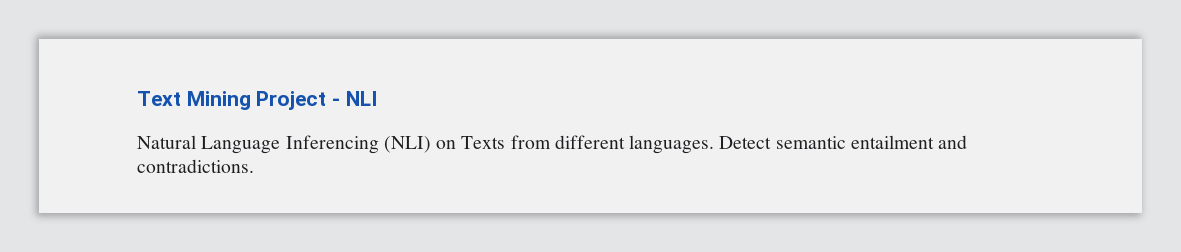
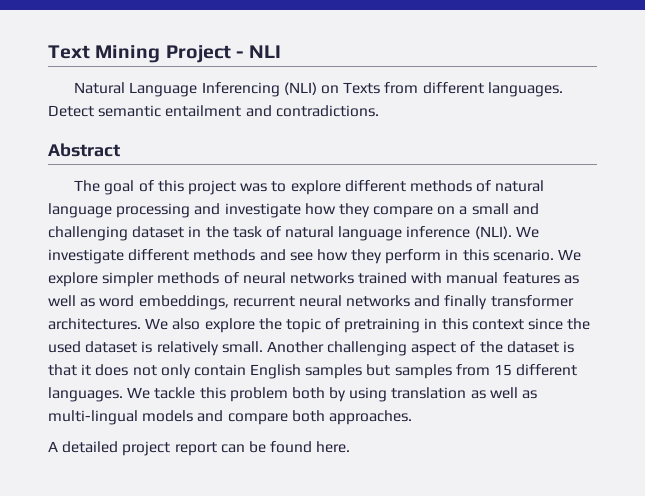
+ Abstract
+ The goal of this project was to explore different methods of natural language processing and investigate how they compare on a small and challenging dataset in the task of natural language inference (NLI). We investigate different methods and see how they perform in this scenario. We explore simpler methods of neural networks trained with manual features as well as word embeddings, recurrent neural networks and finally transformer architectures. We also explore the topic of pretraining in this context since the used dataset is relatively small. Another challenging aspect of the dataset is that it does not only contain English samples but samples from 15 different languages. We tackle this problem both by using translation as well as multi-lingual models and compare both approaches.
+ A detailed project report can be found here.

